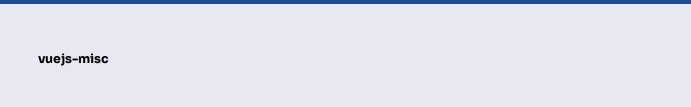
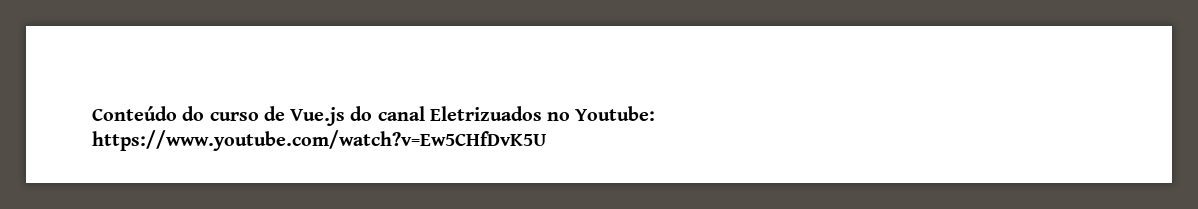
- vuejs-misc
+ Conteúdo do curso de Vue.js do canal Eletrizuados no Youtube: https://www.youtube.com/watch?v=Ew5CHfDvK5U

